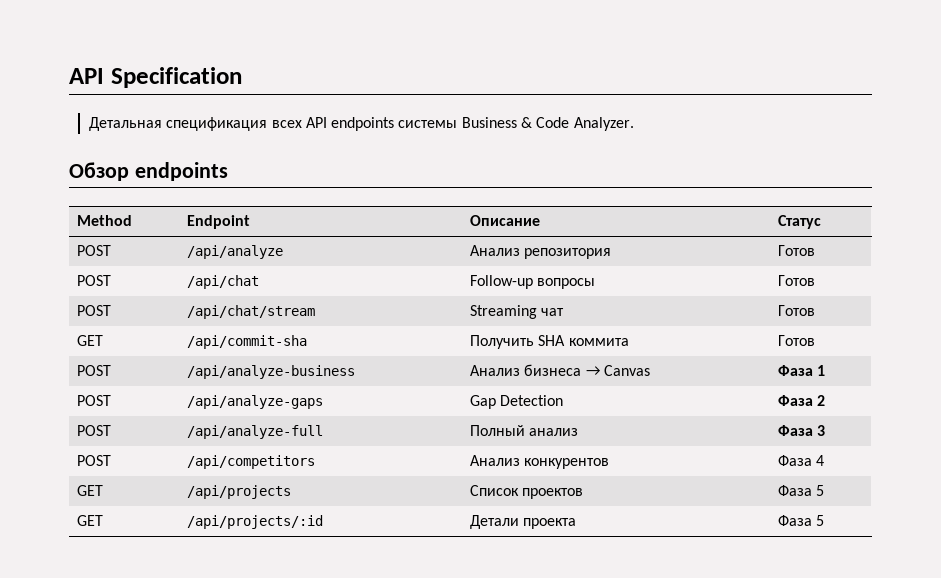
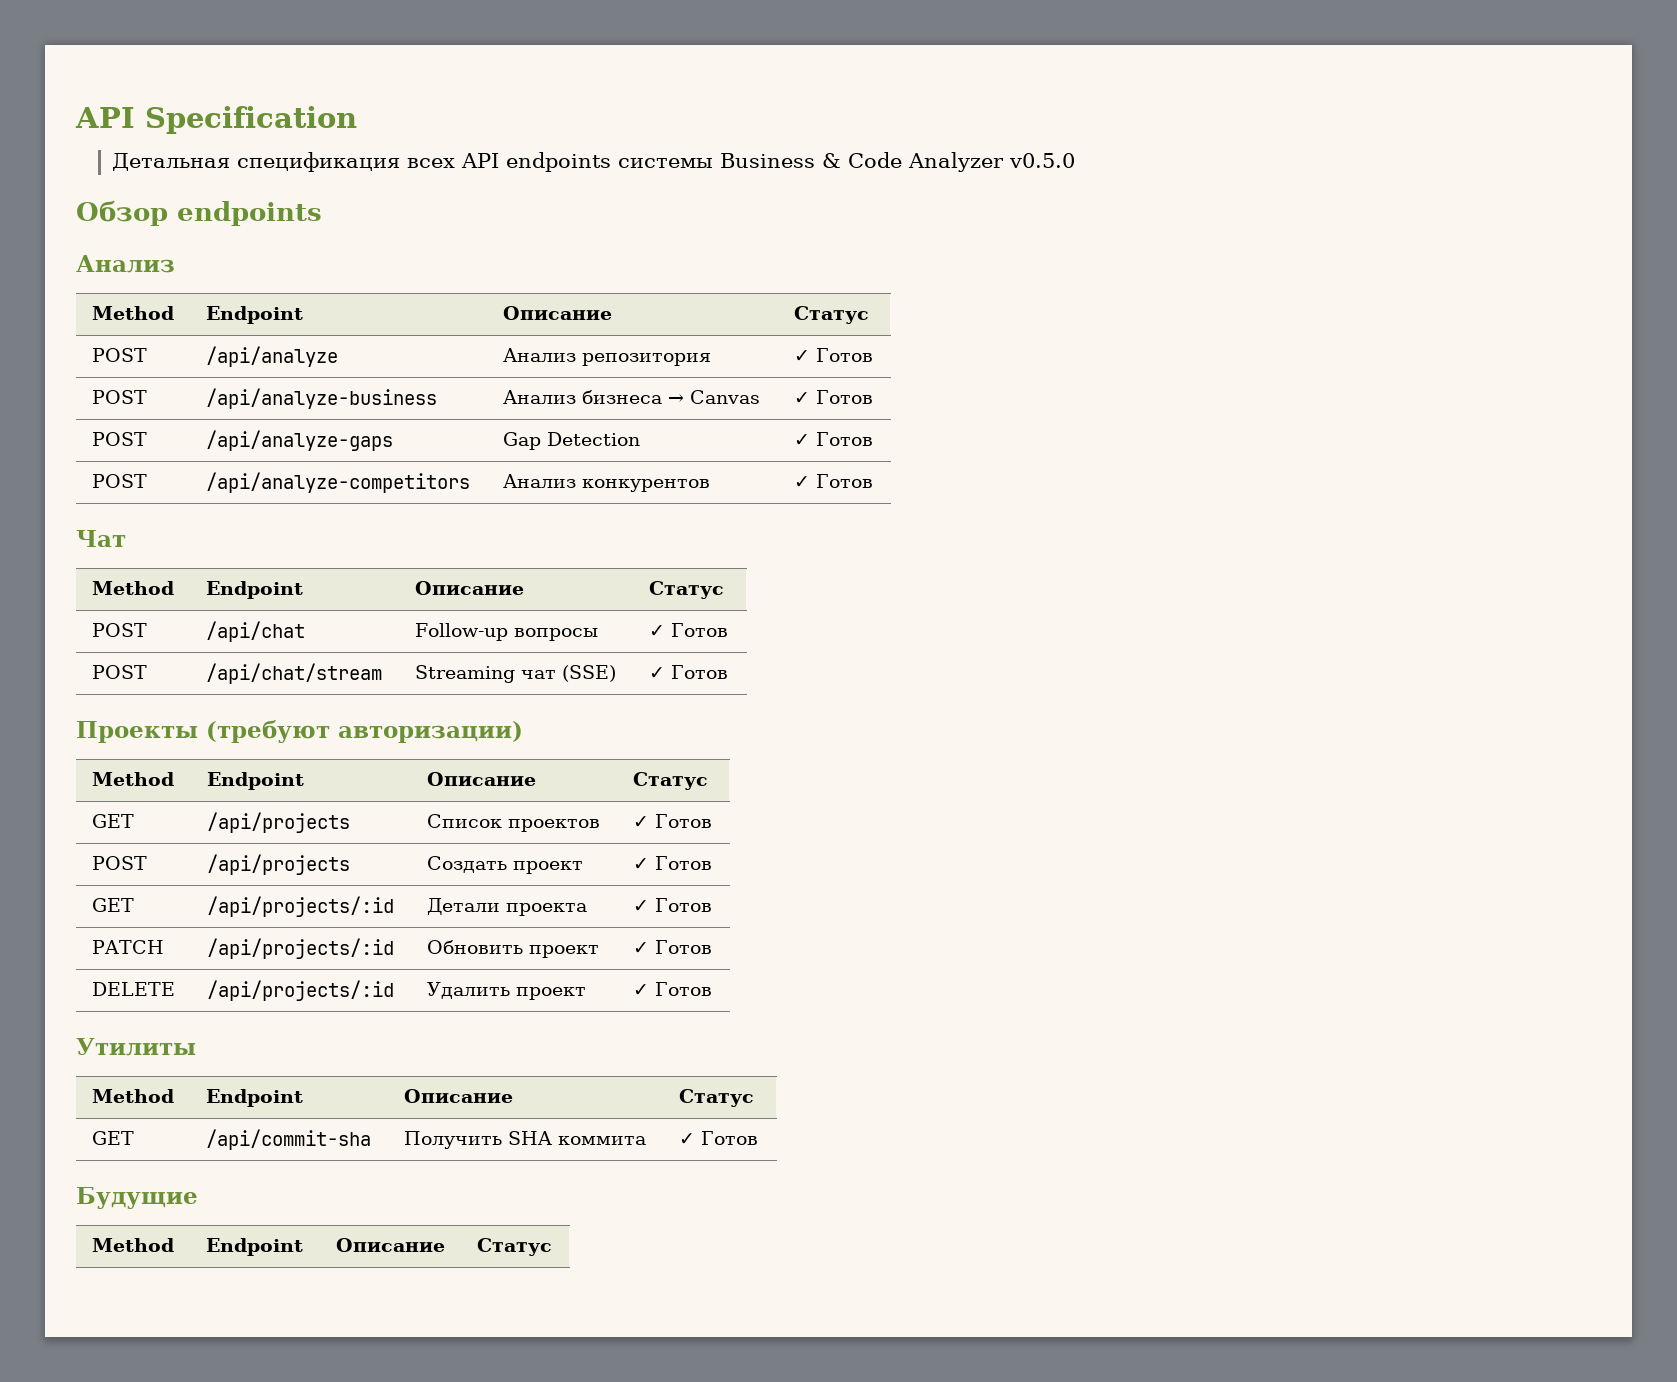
- Детальная спецификация всех API endpoints системы Business & Code Analyzer.
+ Детальная спецификация всех API endpoints системы Business & Code Analyzer v0.5.0
  Обзор endpoints
+ Анализ
- POST | /api/analyze | Анализ репозитория | Готов
- POST | /api/chat | Follow-up вопросы | Готов
- POST | /api/chat/stream | Streaming чат | Готов
- GET | /api/commit-sha | Получить SHA коммита | Готов
+ POST | /api/analyze | Анализ репозитория | ✓ Готов
- POST | /api/analyze-business | Анализ бизнеса → Canvas | Фаза 1
+ POST | /api/analyze-business | Анализ бизнеса → Canvas | ✓ Готов
- POST | /api/analyze-gaps | Gap Detection | Фаза 2
- POST | /api/analyze-full | Полный анализ | Фаза 3
- POST | /api/competitors | Анализ конкурентов | Фаза 4
- GET | /api/projects | Список проектов | Фаза 5
- GET | /api/projects/:id | Детали проекта | Фаза 5
+ POST | /api/analyze-gaps | Gap Detection | ✓ Готов
+ POST | /api/analyze-competitors | Анализ конкурентов | ✓ Готов
+ Чат
+ Method | Endpoint | Описание | Статус
+ POST | /api/chat | Follow-up вопросы | ✓ Готов
+ POST | /api/chat/stream | Streaming чат (SSE) | ✓ Готов
+ Проекты (требуют авторизации)
+ Method | Endpoint | Описание | Статус
+ GET | /api/projects | Список проектов | ✓ Готов
+ POST | /api/projects | Создать проект | ✓ Готов
+ GET | /api/projects/:id | Детали проекта | ✓ Готов
+ PATCH | /api/projects/:id | Обновить проект | ✓ Готов
+ DELETE | /api/projects/:id | Удалить проект | ✓ Готов
+ Утилиты
+ Method | Endpoint | Описание | Статус
+ GET | /api/commit-sha | Получить SHA коммита | ✓ Готов
+ Будущие
+ Method | Endpoint | Описание | Статус

